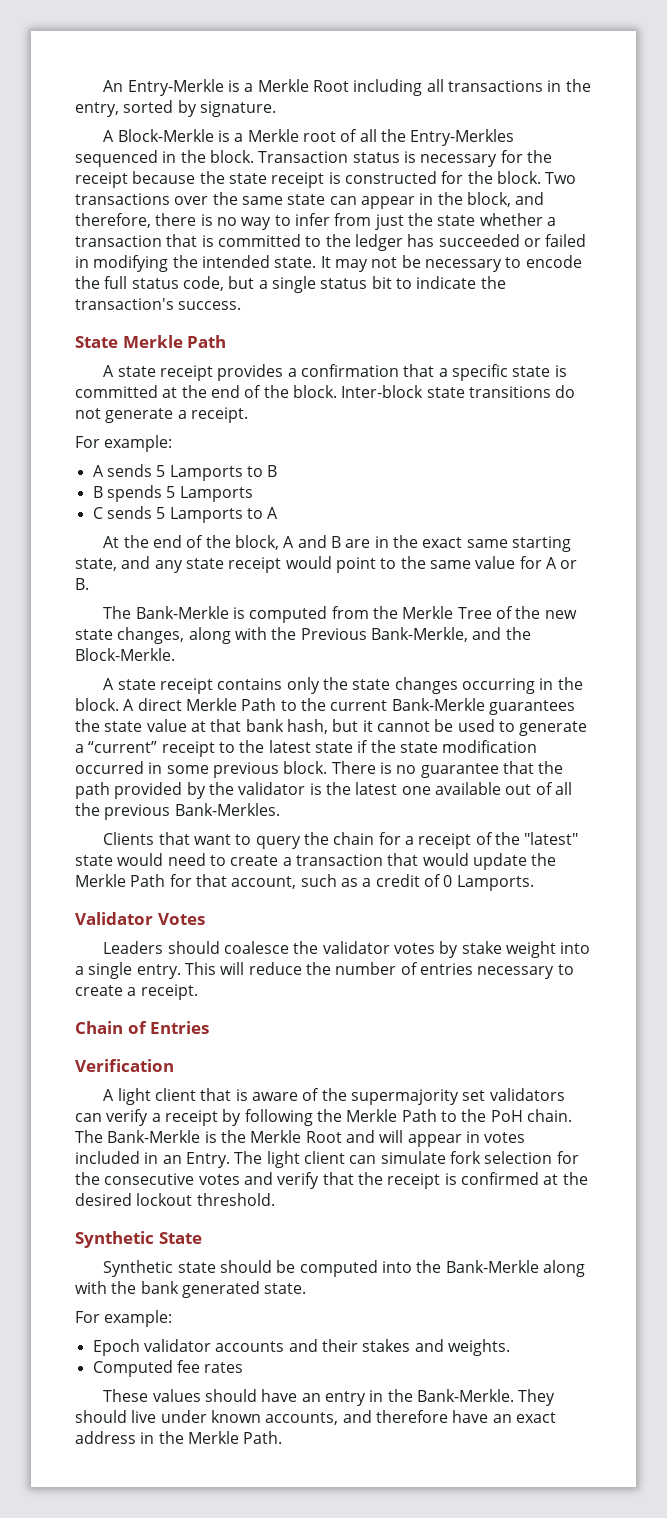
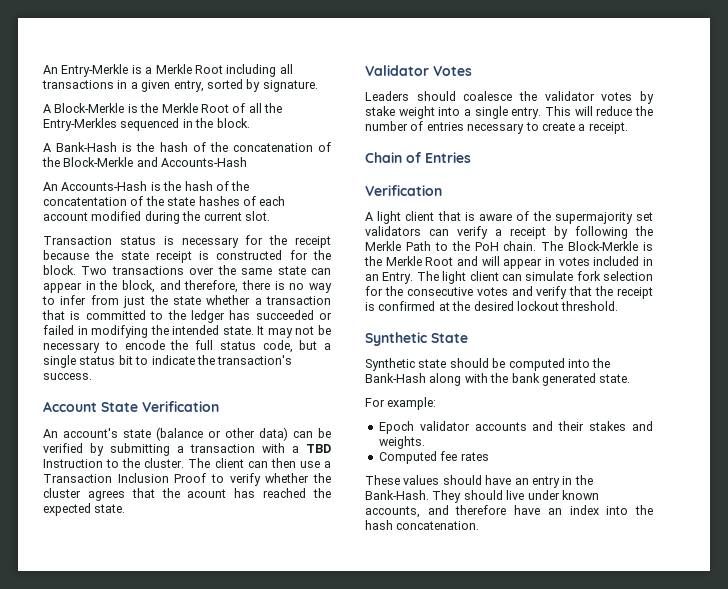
- An Entry-Merkle is a Merkle Root including all transactions in the entry, sorted by signature.
+ An Entry-Merkle is a Merkle Root including all transactions in a given entry, sorted by signature.
- A Block-Merkle is a Merkle root of all the Entry-Merkles sequenced in the block. Transaction status is necessary for the receipt because the state receipt is constructed for the block.
+ A Block-Merkle is the Merkle Root of all the Entry-Merkles sequenced in the block.
+ A Bank-Hash is the hash of the concatenation of the Block-Merkle and Accounts-Hash
+ An Accounts-Hash is the hash of the concatentation of the state hashes of each account modified during the current slot.
+ Transaction status is necessary for the receipt because the state receipt is constructed for the block.
- State Merkle Path
- A state receipt provides a confirmation that a specific state is committed at the end of the block. Inter-block state transitions do not generate a receipt.
- For example:
- A sends 5 Lamports to B
- B spends 5 Lamports
- C sends 5 Lamports to A
- At the end of the block, A and B are in the exact same starting state, and any state receipt would point to the same value for A or B.
- The Bank-Merkle is computed from the Merkle Tree of the new state changes, along with the Previous Bank-Merkle, and the Block-Merkle.
- A state receipt contains only the state changes occurring in the block. A direct Merkle Path to the current Bank-Merkle guarantees the state value at that bank hash, but it cannot be used to generate a “current” receipt to the latest state if the state modification occurred in some previous block. There is no guarantee that the path provided by the validator is the latest one available out of all the previous Bank-Merkles.
- Clients that want to query the chain for a receipt of the "latest" state would need to create a transaction that would update the Merkle Path for that account, such as a credit of 0 Lamports.
+ Account State Verification
+ An account's state (balance or other data) can be verified by submitting a transaction with a TBD Instruction to the cluster. The client can then use a Transaction Inclusion Proof to verify whether the cluster agrees that the acount has reached the expected state.
- The Bank-Merkle is the Merkle Root and will appear in votes included in an Entry.
+ The Block-Merkle is the Merkle Root and will appear in votes included in an Entry.
- Synthetic state should be computed into the Bank-Merkle along with the bank generated state.
+ Synthetic state should be computed into the Bank-Hash along with the bank generated state.
- These values should have an entry in the Bank-Merkle.
+ These values should have an entry in the Bank-Hash.
- They should live under known accounts, and therefore have an exact address in the Merkle Path.
+ They should live under known accounts, and therefore have an index into the hash concatenation.

